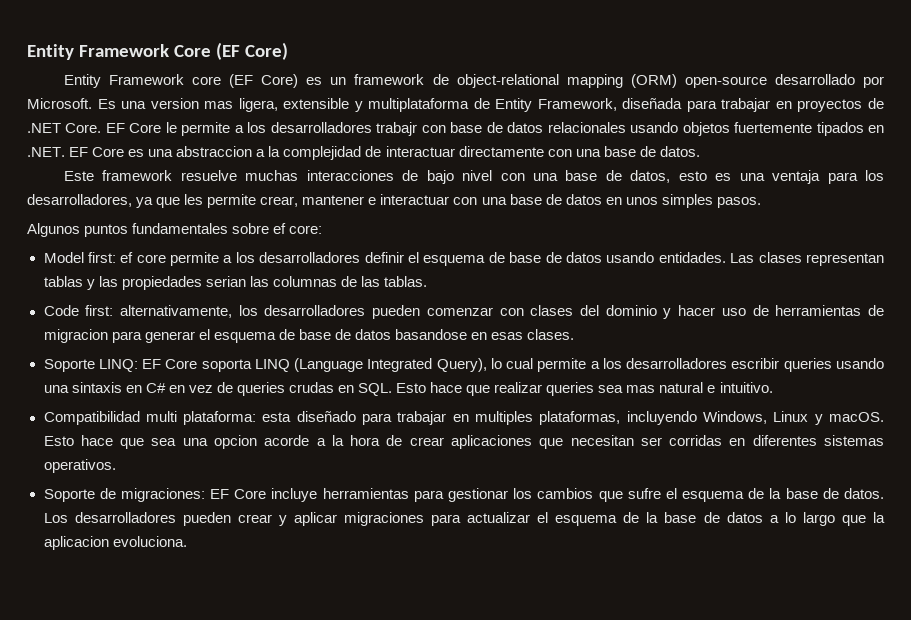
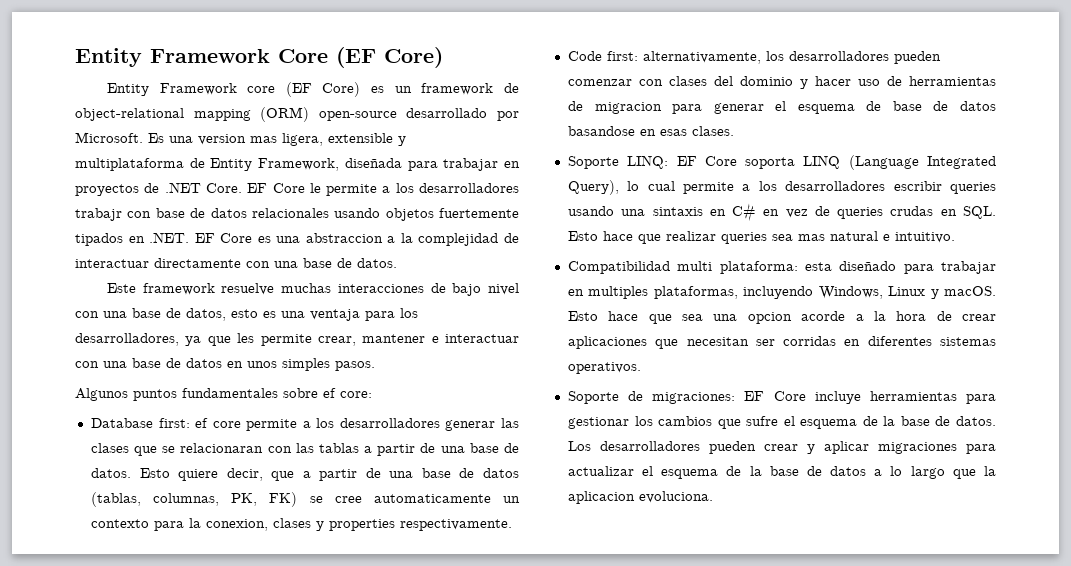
- Model first: ef core permite a los desarrolladores definir el esquema de base de datos usando entidades. Las clases representan tablas y las propiedades serian las columnas de las tablas.
+ Database first: ef core permite a los desarrolladores generar las clases que se relacionaran con las tablas a partir de una base de datos. Esto quiere decir, que a partir de una base de datos (tablas, columnas, PK, FK) se cree automaticamente un contexto para la conexion, clases y properties respectivamente.

